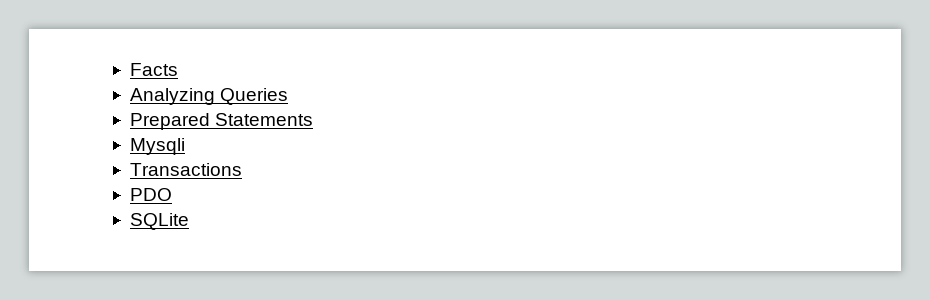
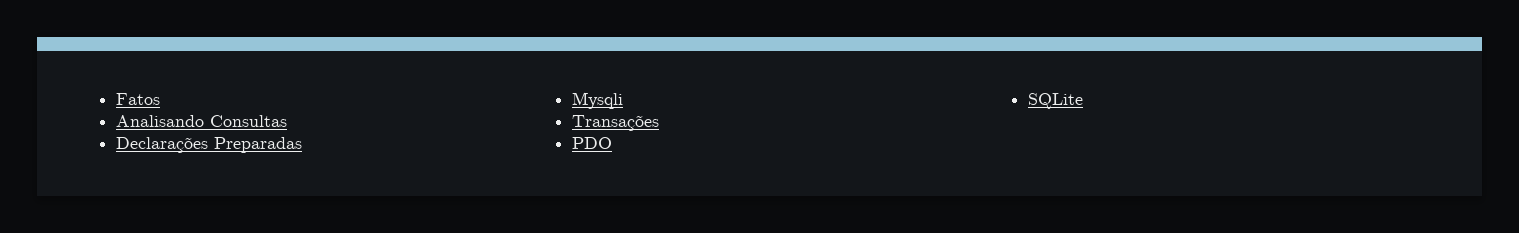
- Facts
- Analyzing Queries
- Prepared Statements
+ Fatos
+ Analisando Consultas
+ Declarações Preparadas
- Transactions
+ Transações

